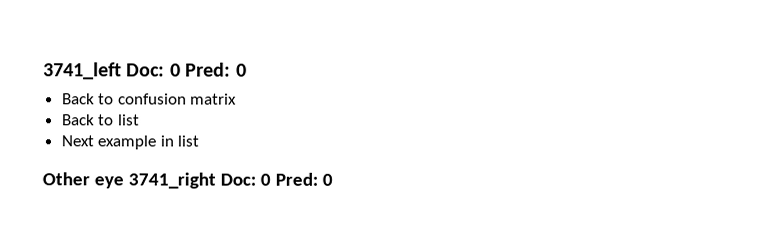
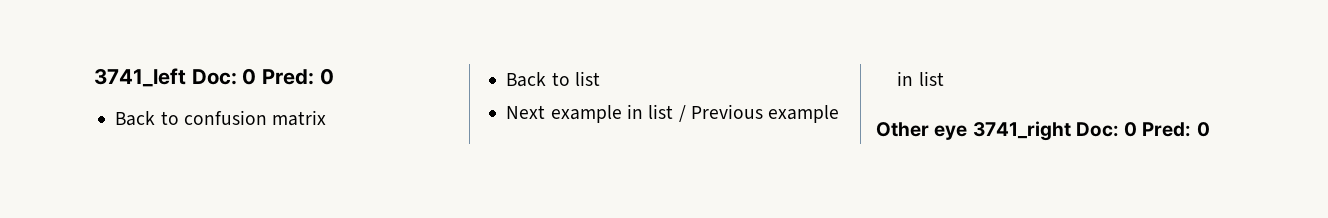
- Next example in list
+ Next example in list / Previous example in list

